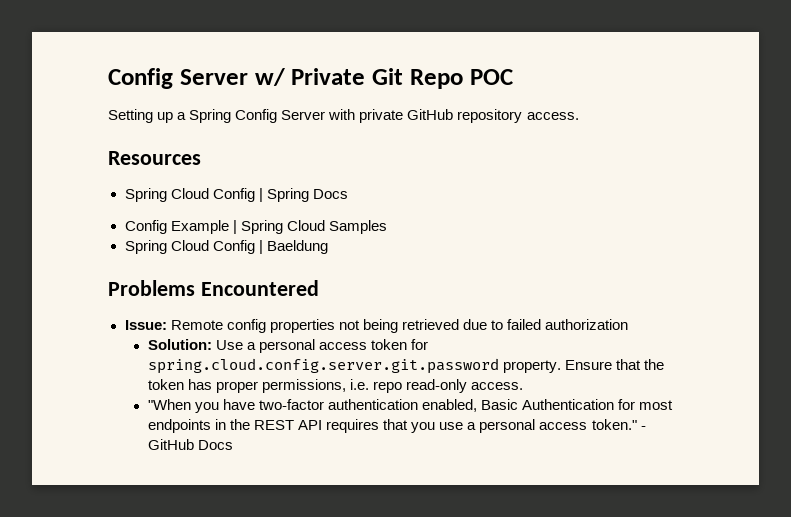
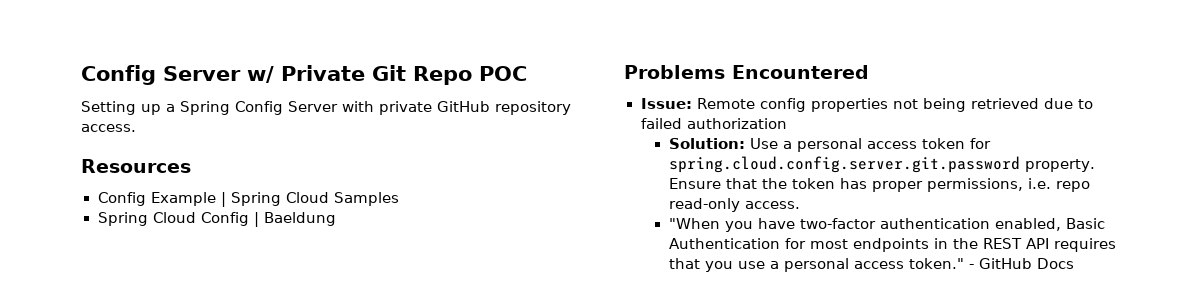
- Spring Cloud Config | Spring Docs

